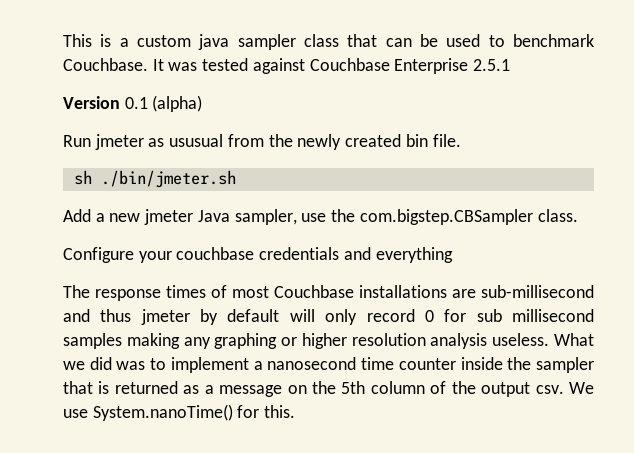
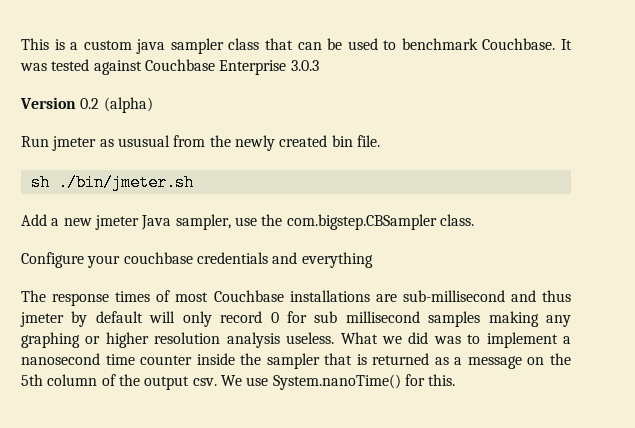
- It was tested against Couchbase Enterprise 2.5.1
+ It was tested against Couchbase Enterprise 3.0.3
- Version 0.1 (alpha)
+ Version 0.2 (alpha)

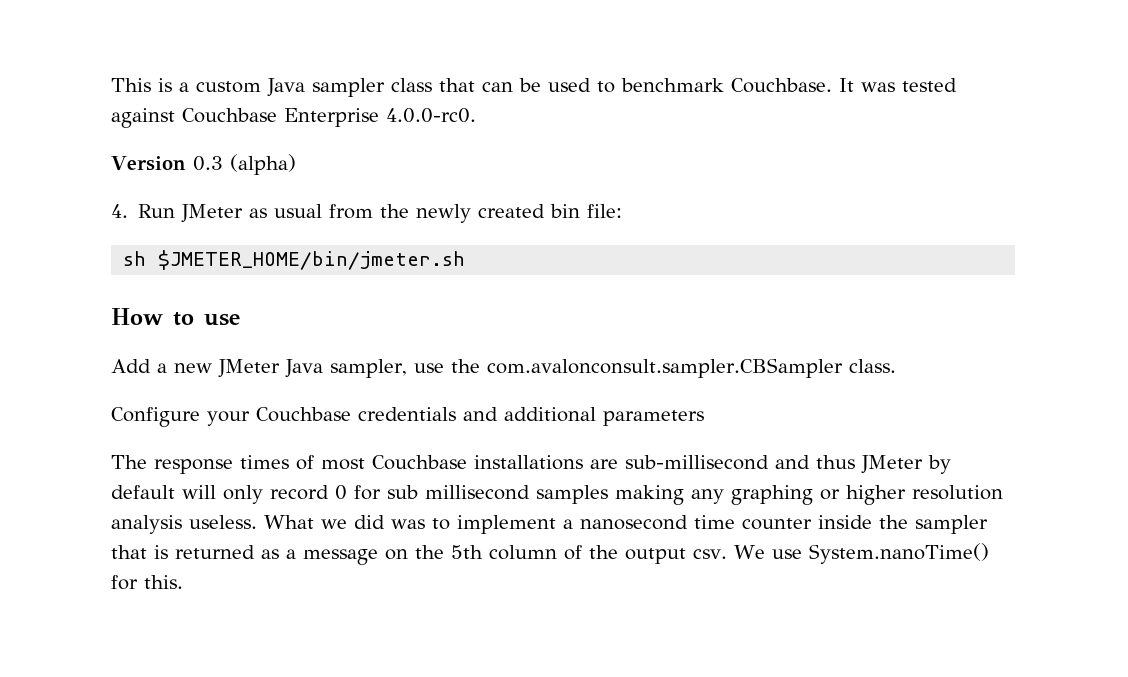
- This is a custom java sampler class that can be used to benchmark Couchbase.
+ This is a custom Java sampler class that can be used to benchmark Couchbase.
- It was tested against Couchbase Enterprise 3.0.3
+ It was tested against Couchbase Enterprise 4.0.0-rc0.
- Version 0.2 (alpha)
+ Version 0.3 (alpha)
- Run jmeter as ususual from the newly created bin file.
+ 4. Run JMeter as usual from the newly created bin file:
- sh ./bin/jmeter.sh
+ sh $JMETER_HOME/bin/jmeter.sh
+ How to use
- Add a new jmeter Java sampler, use the com.bigstep.CBSampler class.
+ Add a new JMeter Java sampler, use the com.avalonconsult.sampler.CBSampler class.
- Configure your couchbase credentials and everything
+ Configure your Couchbase credentials and additional parameters
- The response times of most Couchbase installations are sub-millisecond and thus jmeter by default will only record 0 for sub millisecond samples making any graphing or higher resolution analysis useless.
+ The response times of most Couchbase installations are sub-millisecond and thus JMeter by default will only record 0 for sub millisecond samples making any graphing or higher resolution analysis useless.

